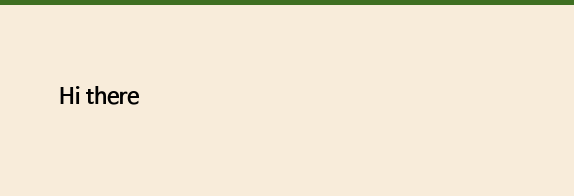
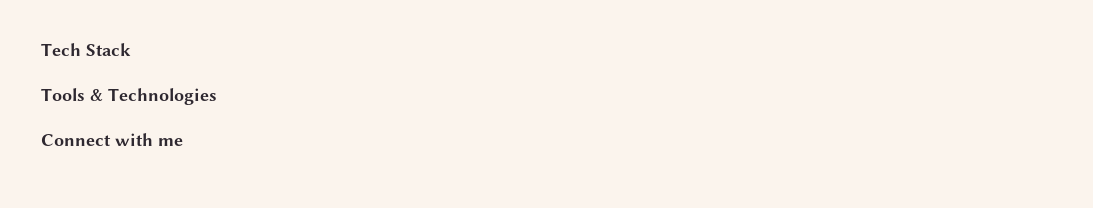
- Hi there
+ Tech Stack
+ Tools & Technologies
+ Connect with me

